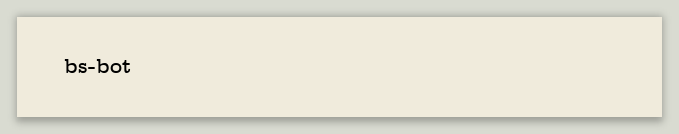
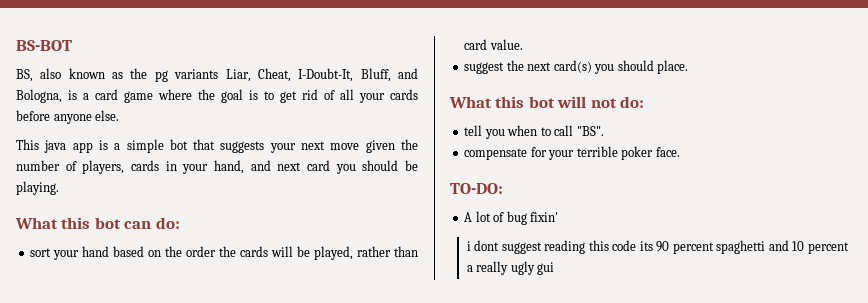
- bs-bot
+ BS-BOT
+ BS, also known as the pg variants Liar, Cheat, I-Doubt-It, Bluff, and Bologna, is a card game where the goal is to get rid of all your cards before anyone else.
+ This java app is a simple bot that suggests your next move given the number of players, cards in your hand, and next card you should be playing.
+ What this bot can do:
+ sort your hand based on the order the cards will be played, rather than card value.
+ suggest the next card(s) you should place.
+ What this bot will not do:
+ tell you when to call "BS".
+ compensate for your terrible poker face.
+ TO-DO:
+ A lot of bug fixin'
+ i dont suggest reading this code its 90 percent spaghetti and 10 percent a really ugly gui

